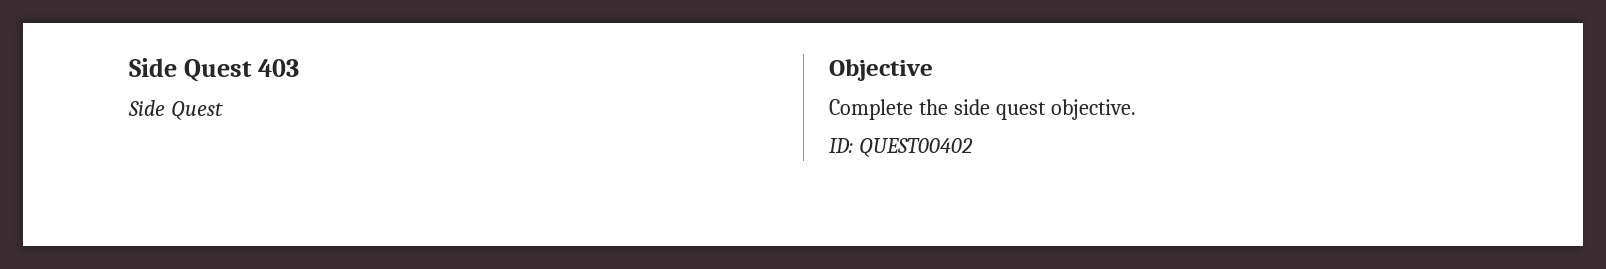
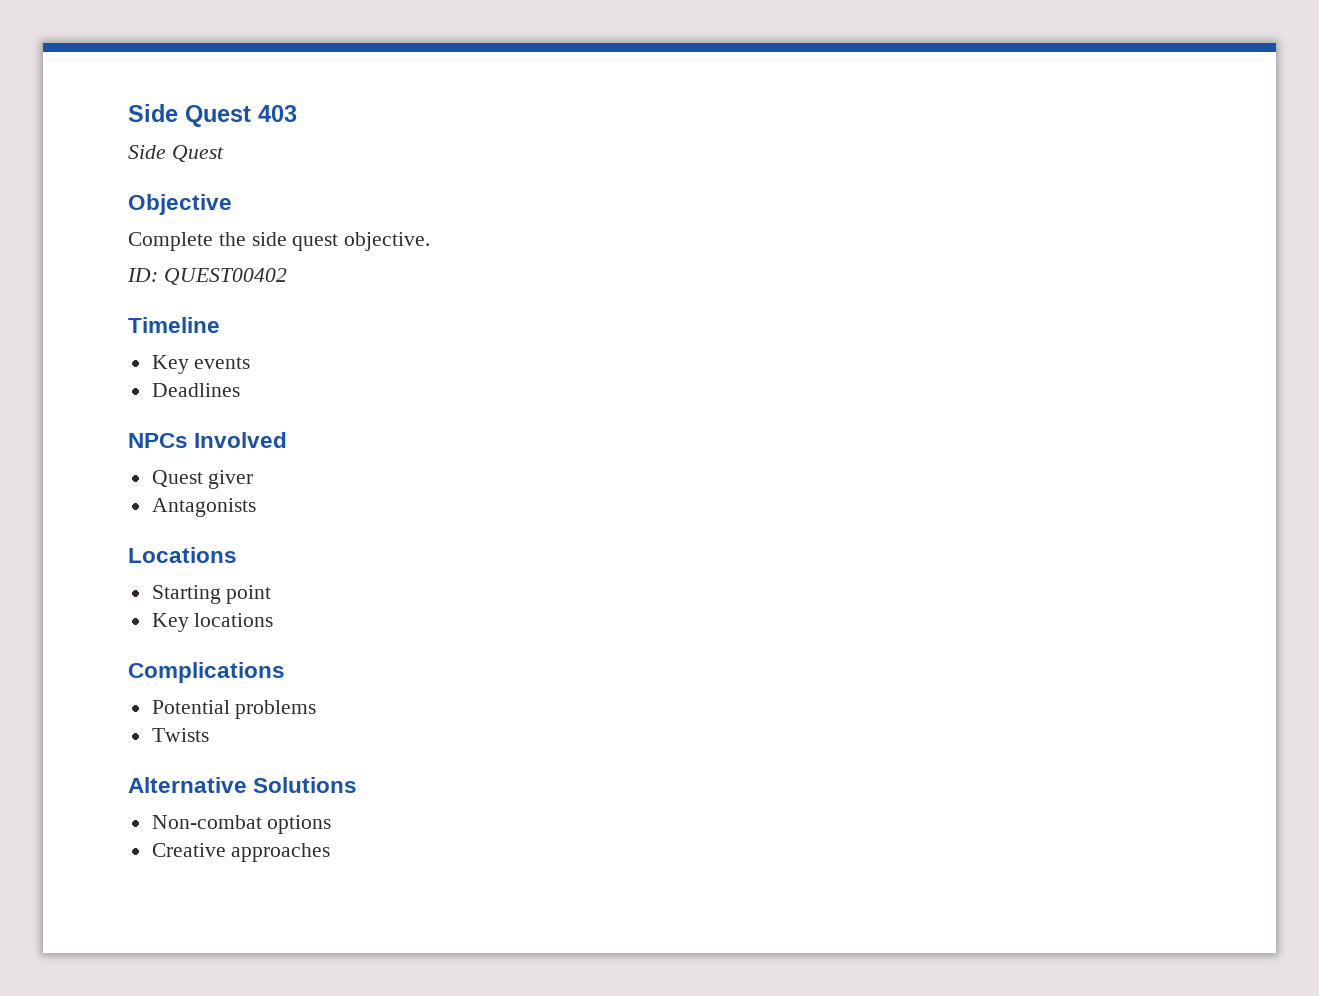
+ Timeline
+ Key events
+ Deadlines
+ NPCs Involved
+ Quest giver
+ Antagonists
+ Locations
+ Starting point
+ Key locations
+ Complications
+ Potential problems
+ Twists
+ Alternative Solutions
+ Non-combat options
+ Creative approaches

